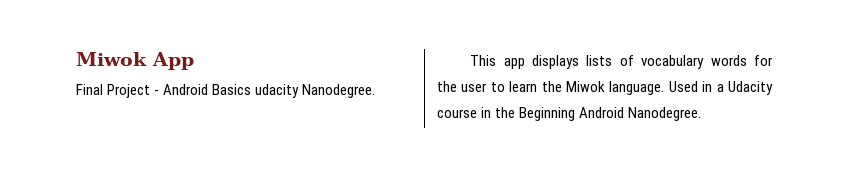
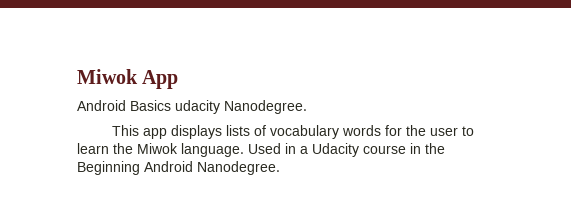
- Final Project - Android Basics udacity Nanodegree.
+ Android Basics udacity Nanodegree.

